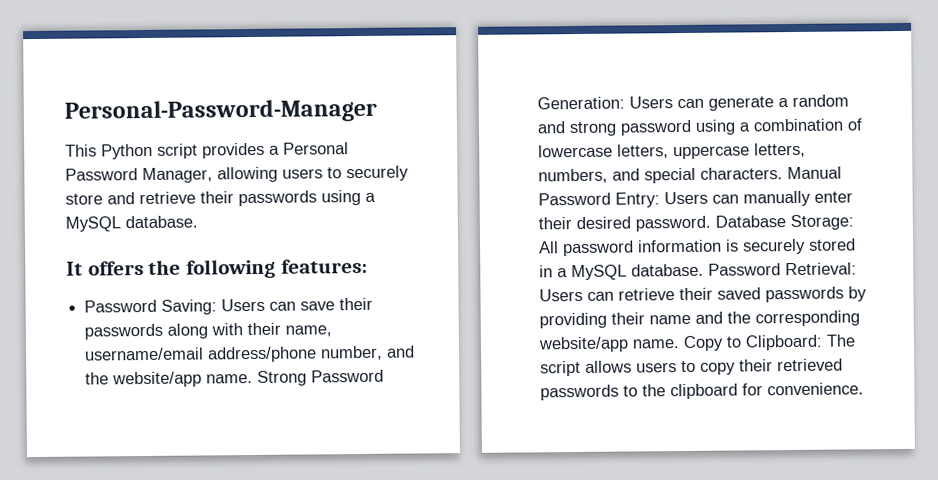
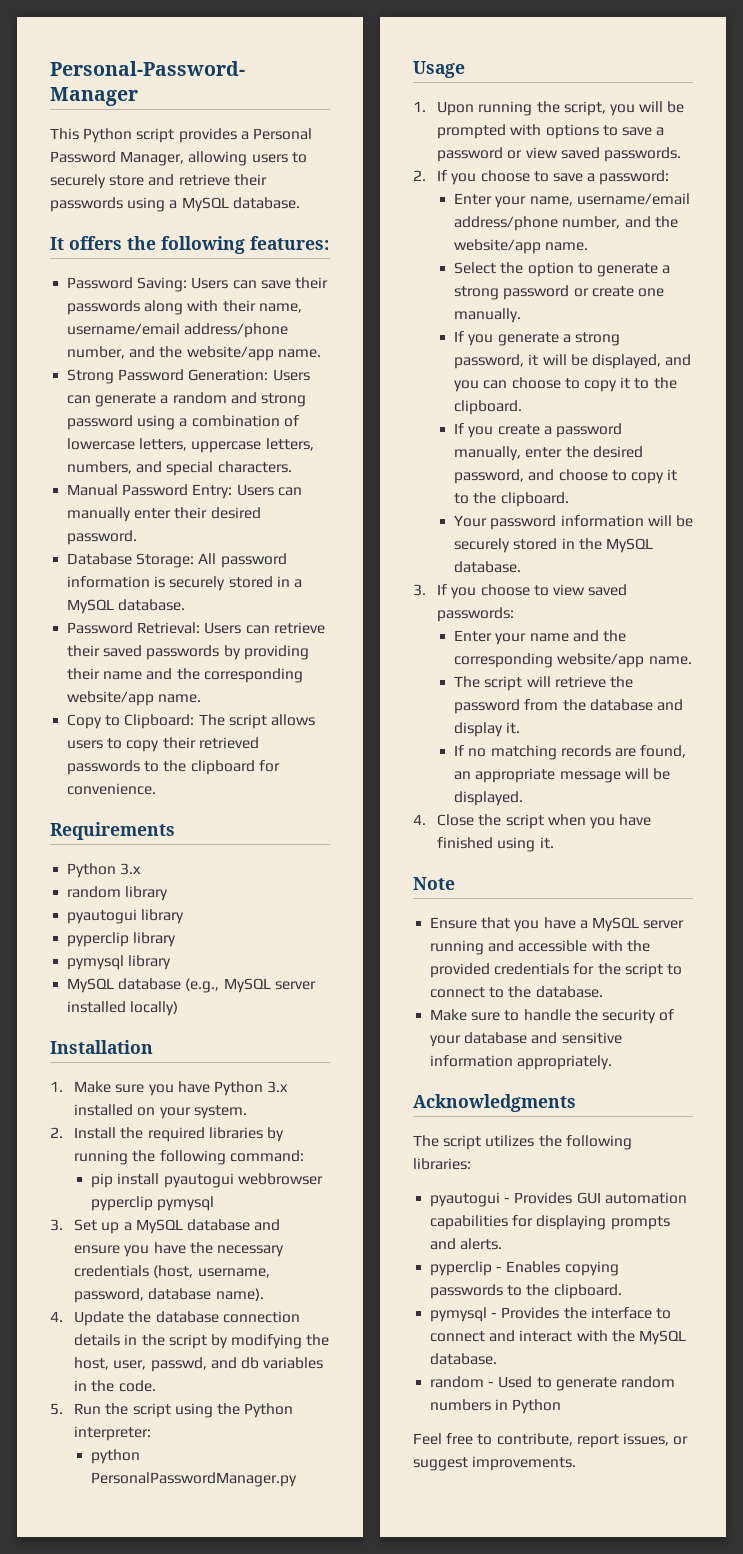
- Users can save their passwords along with their name, username/email address/phone number, and the website/app name. Strong Password Generation:
+ Users can save their passwords along with their name, username/email address/phone number, and the website/app name.
+ Strong Password Generation:
- Users can generate a random and strong password using a combination of lowercase letters, uppercase letters, numbers, and special characters. Manual Password Entry:
+ Users can generate a random and strong password using a combination of lowercase letters, uppercase letters, numbers, and special characters.
+ Manual Password Entry:
- Users can manually enter their desired password. Database Storage:
+ Users can manually enter their desired password.
+ Database Storage:
- All password information is securely stored in a MySQL database. Password Retrieval:
+ All password information is securely stored in a MySQL database.
+ Password Retrieval:
- Users can retrieve their saved passwords by providing their name and the corresponding website/app name. Copy to Clipboard:
+ Users can retrieve their saved passwords by providing their name and the corresponding website/app name.
+ Copy to Clipboard:
+ Requirements
+ Python 3.x
+ random library
+ pyautogui library
+ pyperclip library
+ pymysql library
+ MySQL database (e.g., MySQL server installed locally)
+ Installation
+ 1. Make sure you have Python 3.x installed on your system.
+ 2. Install the required libraries by running the following command:
+ pip install pyautogui webbrowser pyperclip pymysql
+ 3. Set up a MySQL database and ensure you have the necessary credentials (host, username, password, database name).
+ 4. Update the database connection details in the script by modifying the host, user, passwd, and db variables in the code.
+ 5. Run the script using the Python interpreter:
+ python PersonalPasswordManager.py
+ Usage
+ 1. Upon running the script, you will be prompted with options to save a password or view saved passwords.
+ 2. If you choose to save a password:
+ Enter your name, username/email address/phone number, and the website/app name.
+ Select the option to generate a strong password or create one manually.
+ If you generate a strong password, it will be displayed, and you can choose to copy it to the clipboard.
+ If you create a password manually, enter the desired password, and choose to copy it to the clipboard.
+ Your password information will be securely stored in the MySQL database.
+ 3. If you choose to view saved passwords:
+ Enter your name and the corresponding website/app name.
+ The script will retrieve the password from the database and display it.
+ If no matching records are found, an appropriate message will be displayed.
+ 4. Close the script when you have finished using it.
+ Note
+ Ensure that you have a MySQL server running and accessible with the provided credentials for the script to connect to the database.
+ Make sure to handle the security of your database and sensitive information appropriately.
+ Acknowledgments
+ The script utilizes the following libraries:
+ pyautogui - Provides GUI automation capabilities for displaying prompts and alerts.
+ pyperclip - Enables copying passwords to the clipboard.
+ pymysql - Provides the interface to connect and interact with the MySQL database.
+ random - Used to generate random numbers in Python
+ Feel free to contribute, report issues, or suggest improvements.

